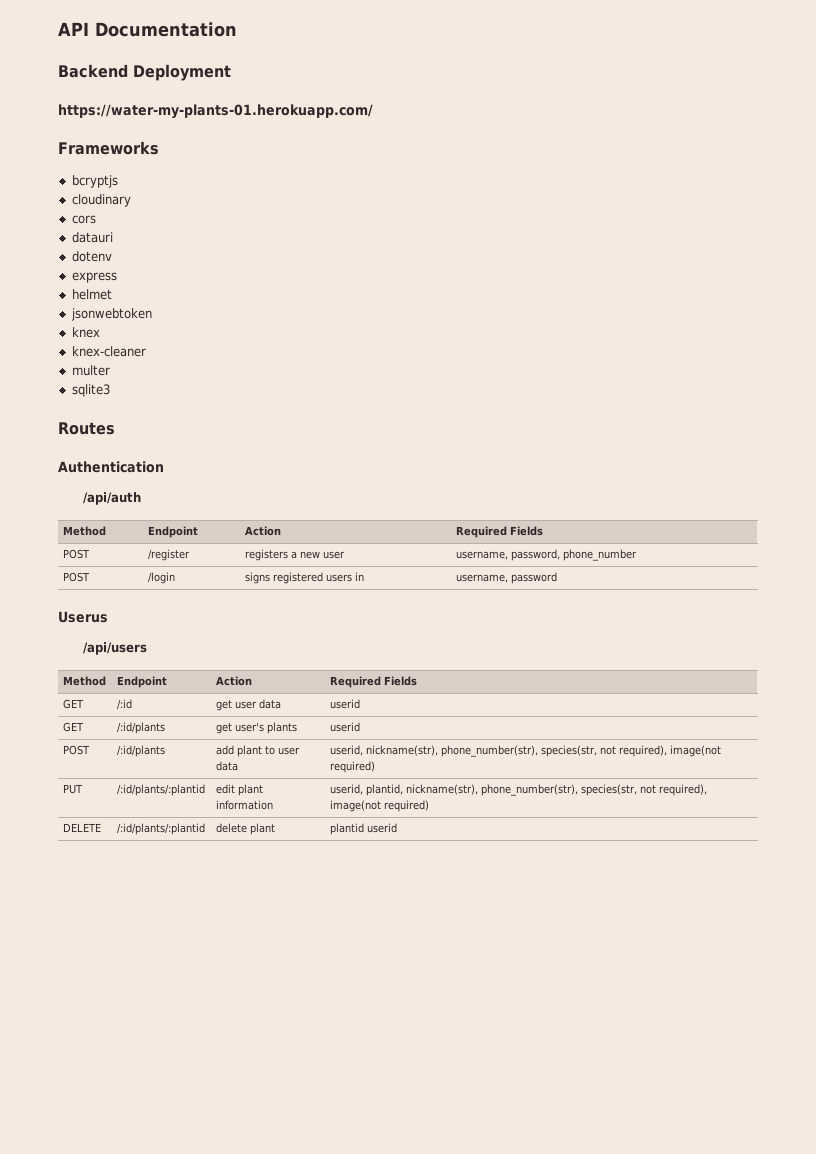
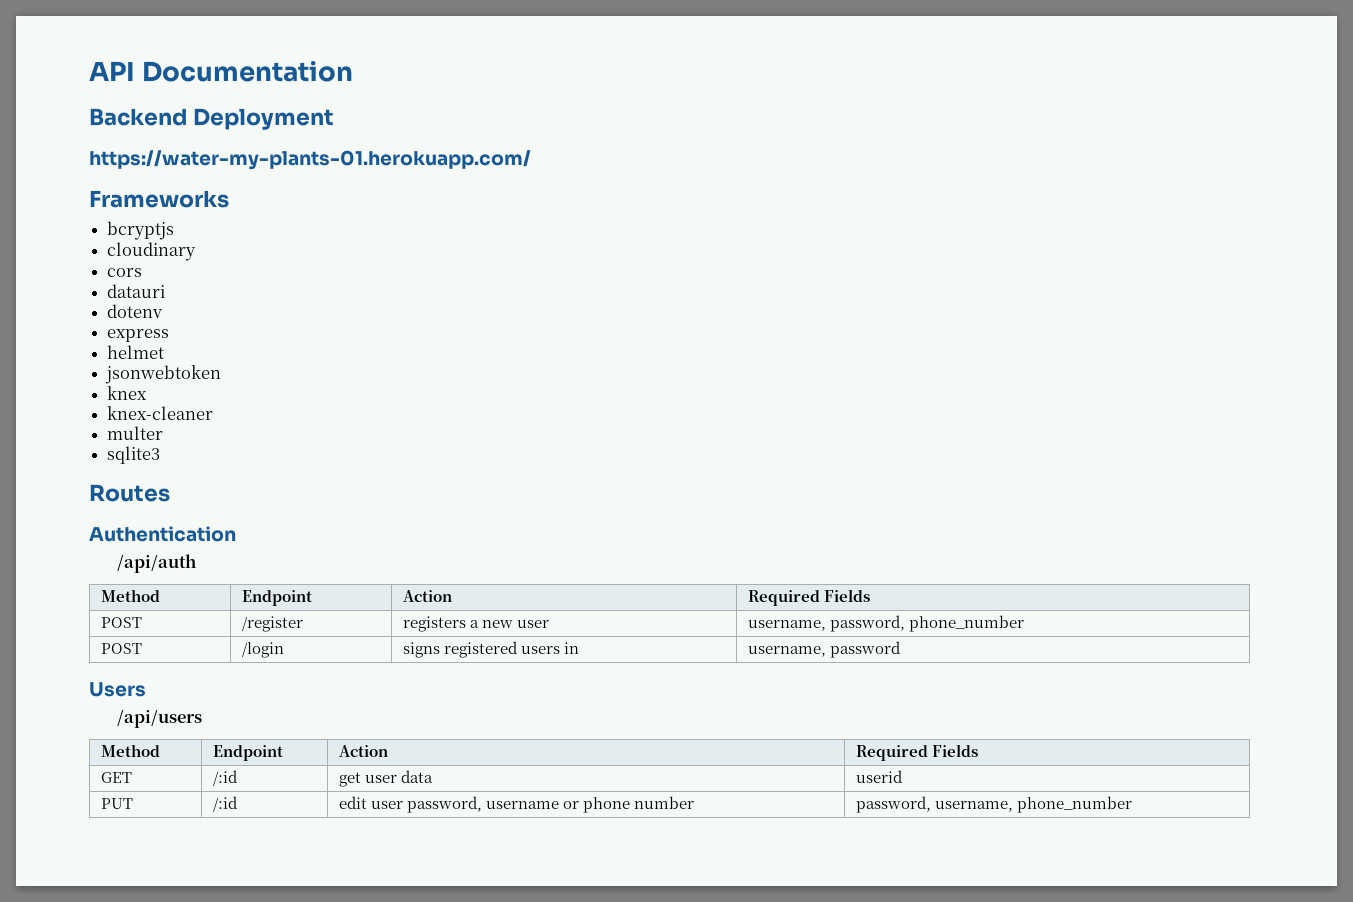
- Userus
+ Users
- GET | /:id/plants | get user's plants | userid
- POST | /:id/plants | add plant to user data | userid, nickname(str), phone_number(str), species(str, not required), image(not required)
- PUT | /:id/plants/:plantid | edit plant information | userid, plantid, nickname(str), phone_number(str), species(str, not required), image(not required)
- DELETE | /:id/plants/:plantid | delete plant | plantid userid
+ PUT | /:id | edit user password, username or phone number | password, username, phone_number

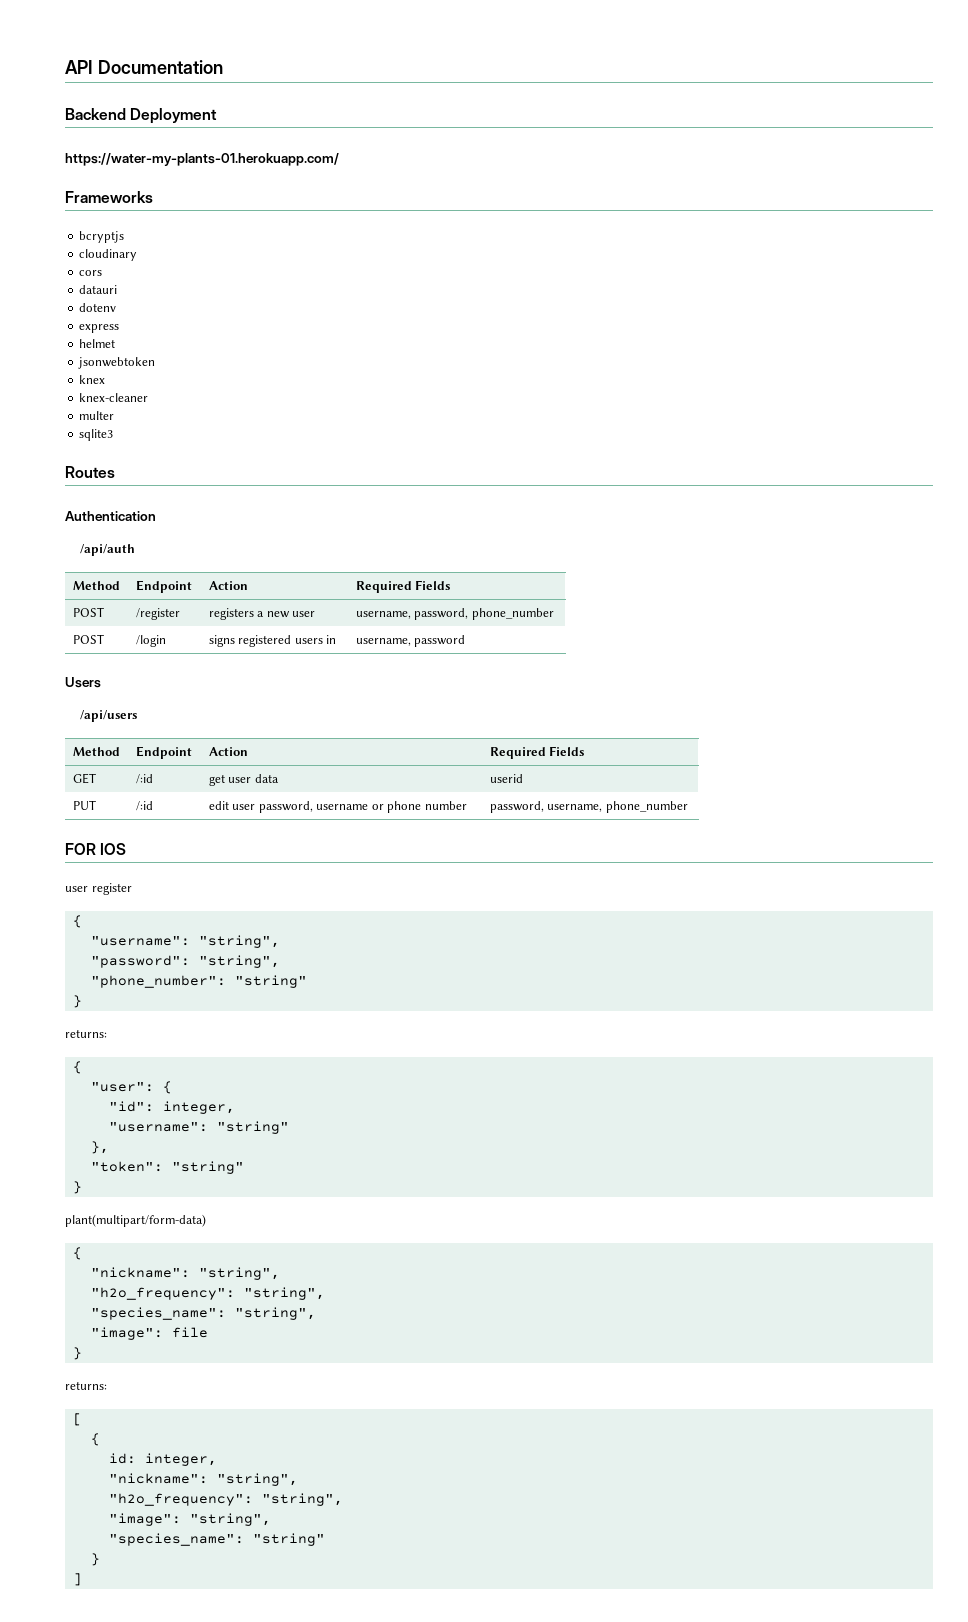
+ FOR IOS
+ user register
+ {
+ "username": "string",
+ "password": "string",
+ "phone_number": "string"
+ }
+ returns:
+ {
+ "user": {
+ "id": integer,
+ "username": "string"
+ },
+ "token": "string"
+ }
+ plant(multipart/form-data)
+ {
+ "nickname": "string",
+ "h2o_frequency": "string",
+ "species_name": "string",
+ "image": file
+ }
+ returns:
+ [
+ {
+ id: integer,
+ "nickname": "string",
+ "h2o_frequency": "string",
+ "image": "string",
+ "species_name": "string"
+ }
+ ]

